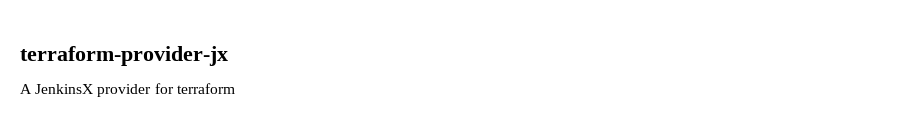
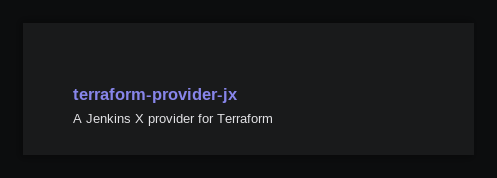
- A JenkinsX provider for terraform
+ A Jenkins X provider for Terraform

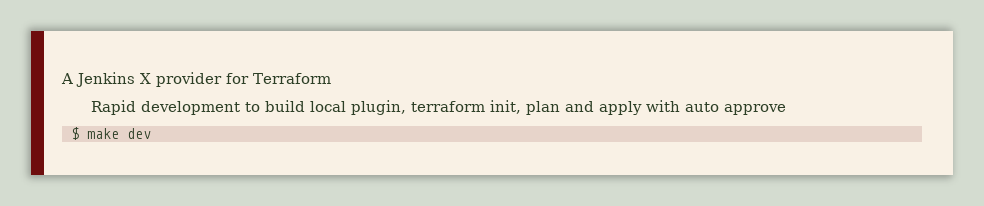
- terraform-provider-jx
+ Rapid development to build local plugin, terraform init, plan and apply with auto approve
+ $ make dev

